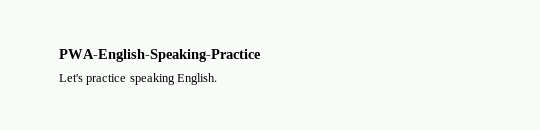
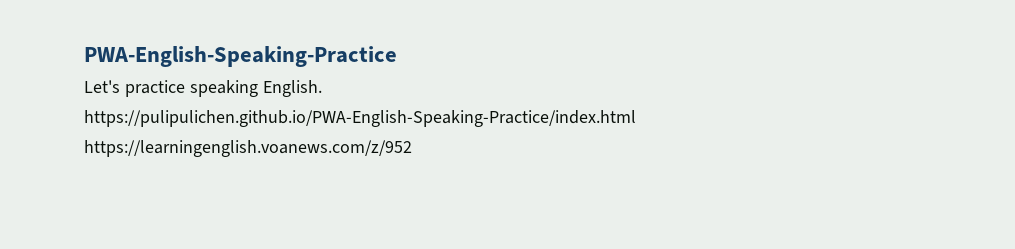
+ https://pulipulichen.github.io/PWA-English-Speaking-Practice/index.html
+ https://learningenglish.voanews.com/z/952

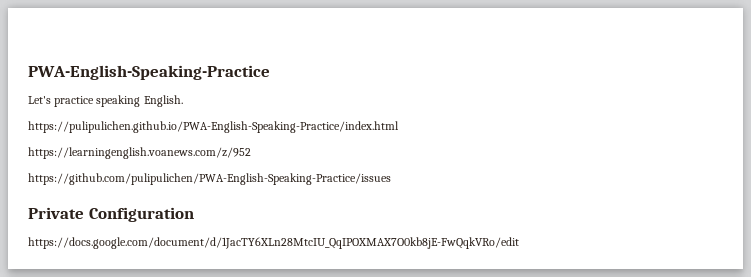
+ https://github.com/pulipulichen/PWA-English-Speaking-Practice/issues
+ Private Configuration
+ https://docs.google.com/document/d/1JacTY6XLn28MtcIU_QqIPOXMAX7O0kb8jE-FwQqkVRo/edit

